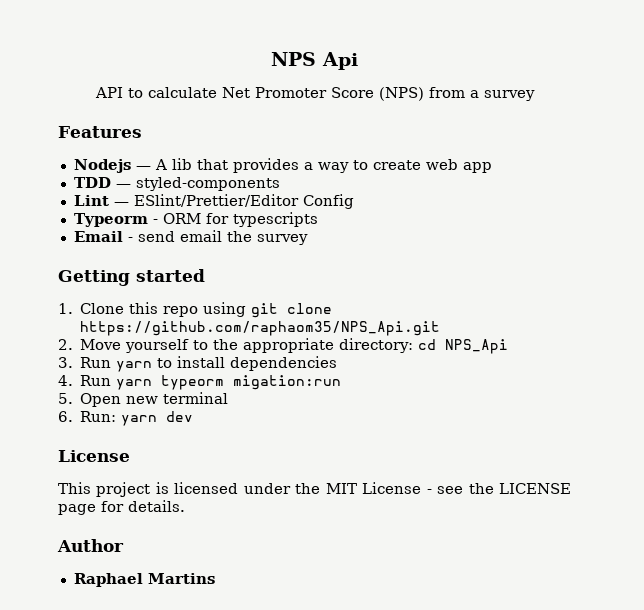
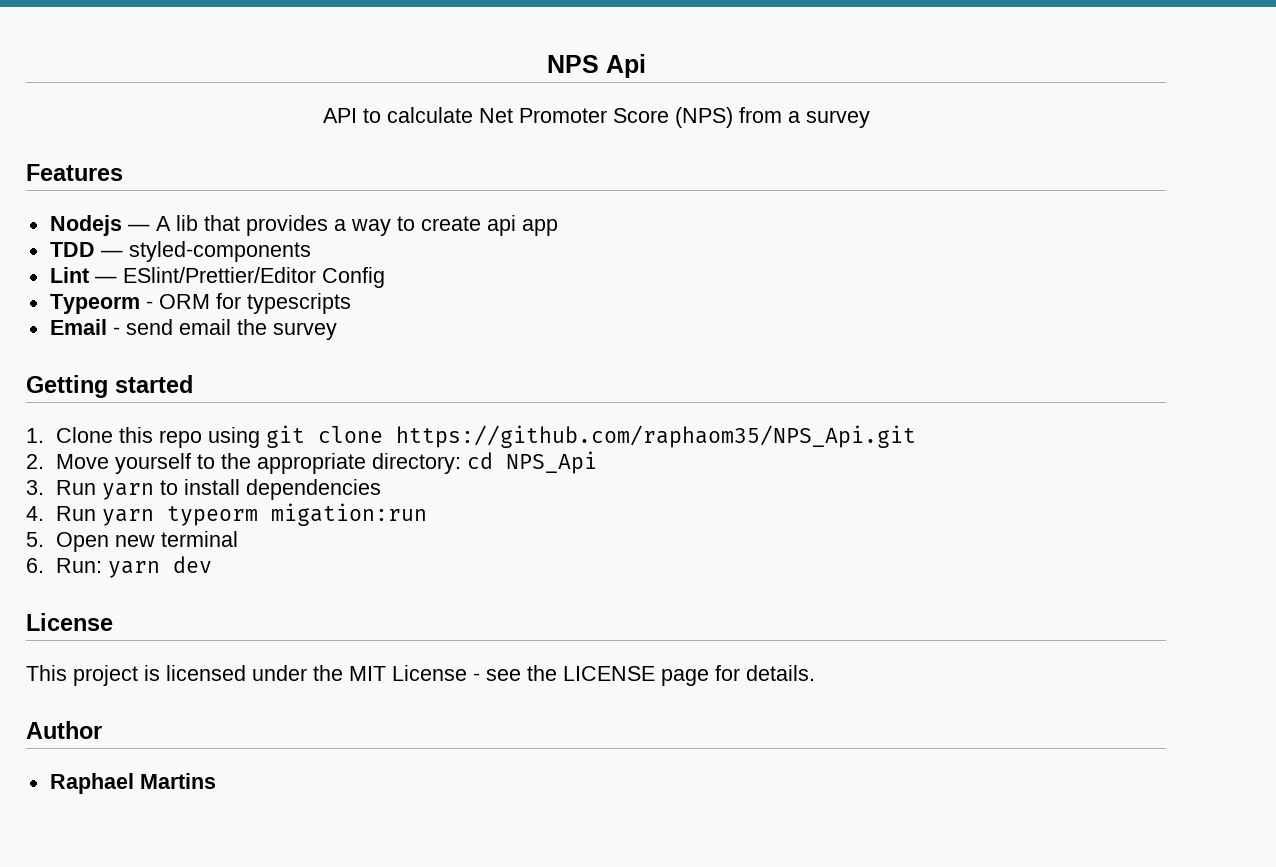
- Nodejs — A lib that provides a way to create web app
+ Nodejs — A lib that provides a way to create api app

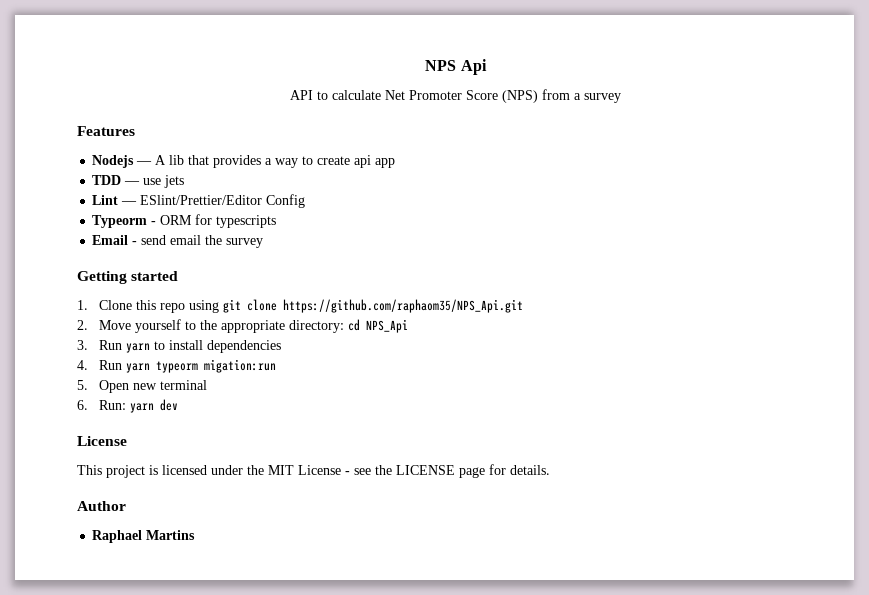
- TDD — styled-components
+ TDD — use jets

